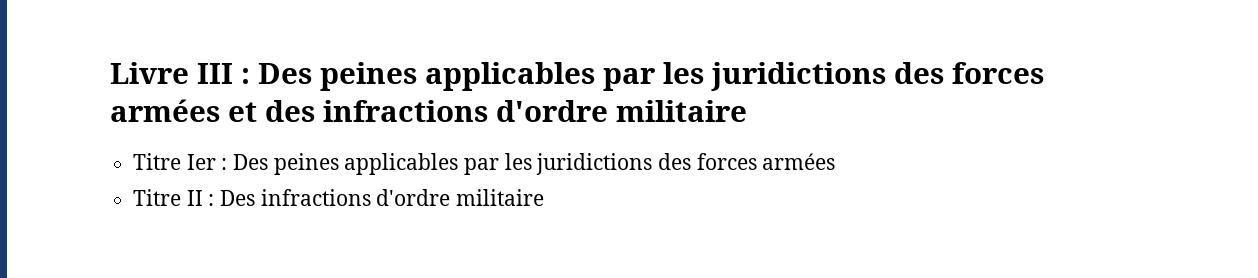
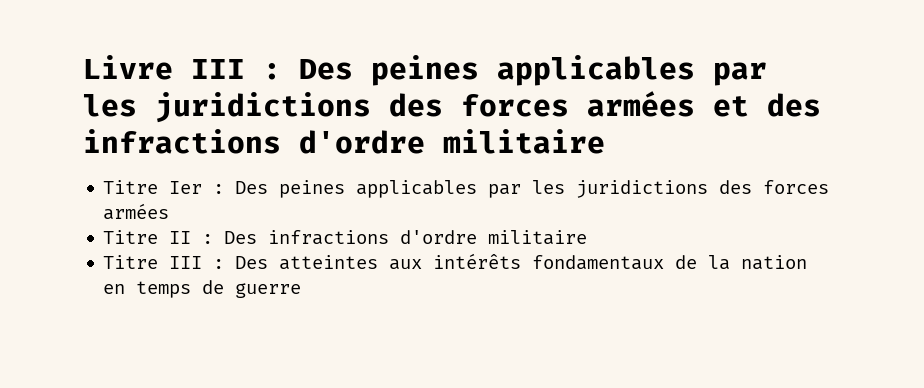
+ Titre III : Des atteintes aux intérêts fondamentaux de la nation en temps de guerre

